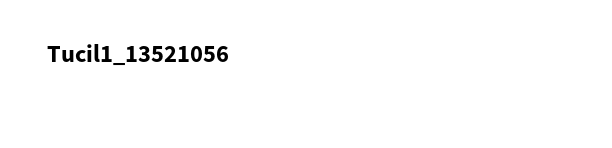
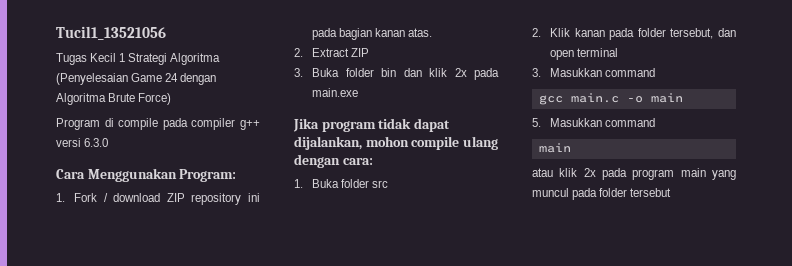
+ Tugas Kecil 1 Strategi Algoritma (Penyelesaian Game 24 dengan Algoritma Brute Force)
+ Program di compile pada compiler g++ versi 6.3.0
+ Cara Menggunakan Program:
+ 1. Fork / download ZIP repository ini pada bagian kanan atas.
+ 2. Extract ZIP
+ 3. Buka folder bin dan klik 2x pada main.exe
+ Jika program tidak dapat dijalankan, mohon compile ulang dengan cara:
+ 1. Buka folder src
+ 2. Klik kanan pada folder tersebut, dan open terminal
+ 3. Masukkan command
+ gcc main.c -o main
+ 5. Masukkan command
+ main
+ atau klik 2x pada program main yang muncul pada folder tersebut

